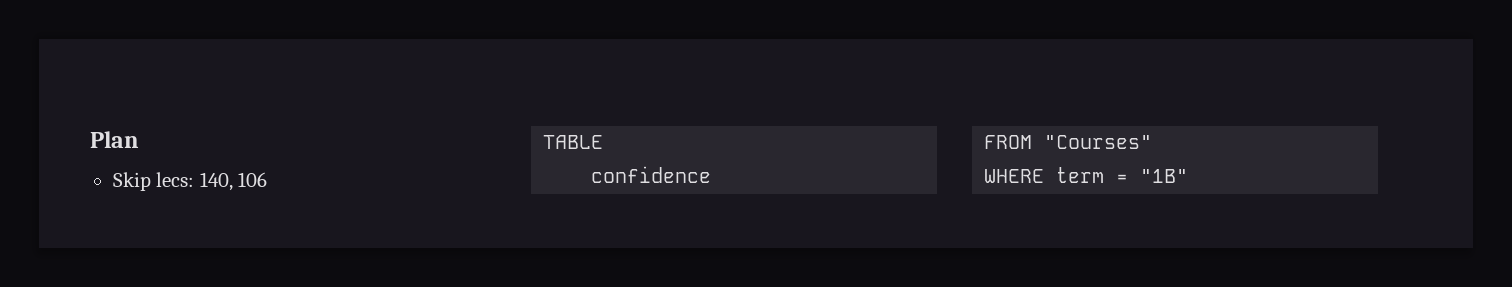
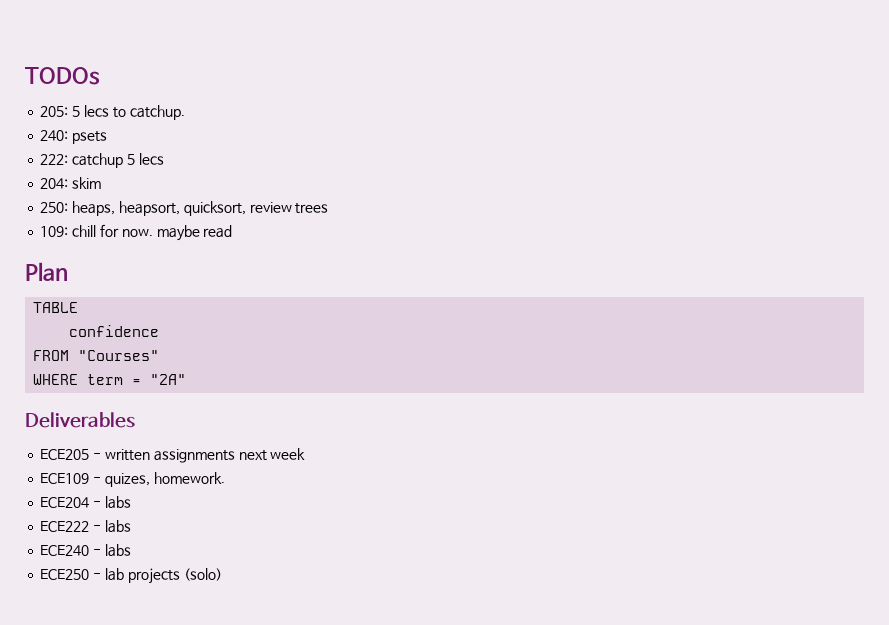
+ TODOs
+ 205: 5 lecs to catchup.
+ 240: psets
+ 222: catchup 5 lecs
+ 204: skim
+ 250: heaps, heapsort, quicksort, review trees
+ 109: chill for now. maybe read
  Plan
- Skip lecs: 140, 106
- WHERE term = "1B"
+ WHERE term = "2A"
+ Deliverables
+ ECE205 - written assignments next week
+ ECE109 - quizes, homework.
+ ECE204 - labs
+ ECE222 - labs
+ ECE240 - labs
+ ECE250 - lab projects (solo)

